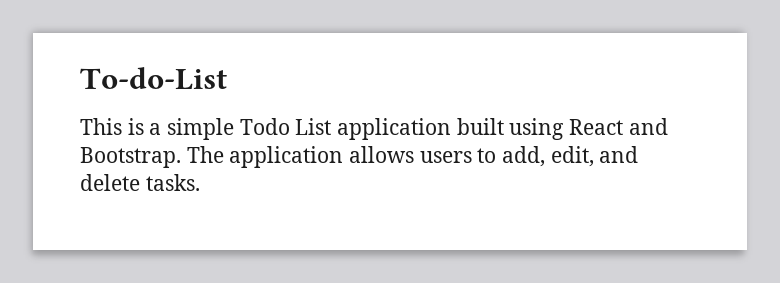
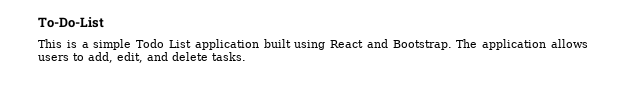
- To-do-List
+ To-Do-List

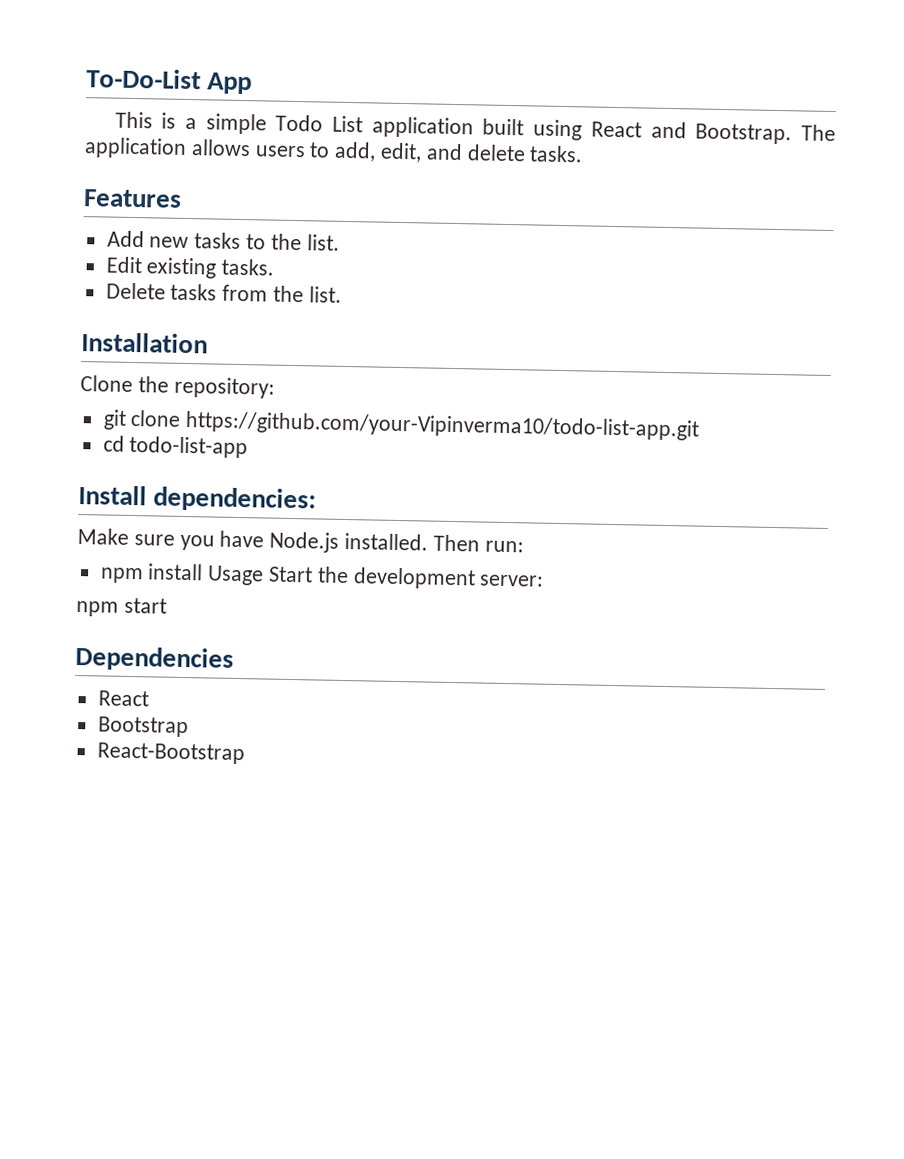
- To-Do-List
+ To-Do-List App
+ Features
+ Add new tasks to the list.
+ Edit existing tasks.
+ Delete tasks from the list.
+ Installation
+ Clone the repository:
+ git clone https://github.com/your-Vipinverma10/todo-list-app.git
+ cd todo-list-app
+ Install dependencies:
+ Make sure you have Node.js installed. Then run:
+ npm install Usage Start the development server:
+ npm start
+ Dependencies
+ React
+ Bootstrap
+ React-Bootstrap

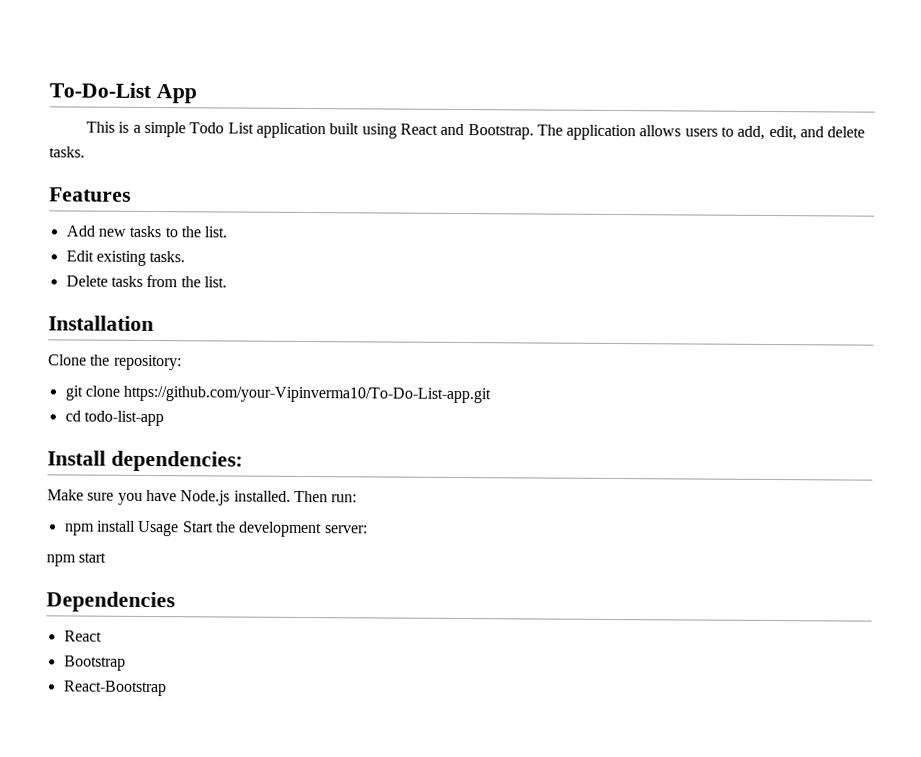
- git clone https://github.com/your-Vipinverma10/todo-list-app.git
+ git clone https://github.com/your-Vipinverma10/To-Do-List-app.git

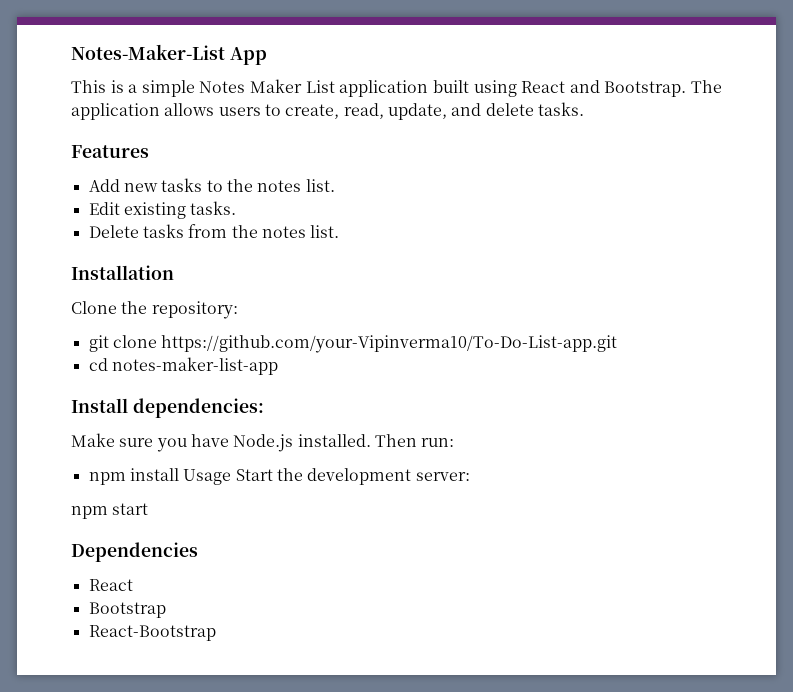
- To-Do-List App
+ Notes-Maker-List App
- This is a simple Todo List application built using React and Bootstrap.
+ This is a simple Notes Maker List application built using React and Bootstrap.
- The application allows users to add, edit, and delete tasks.
+ The application allows users to create, read, update, and delete tasks.
- Add new tasks to the list.
+ Add new tasks to the notes list.
- Delete tasks from the list.
+ Delete tasks from the notes list.
- cd todo-list-app
+ cd notes-maker-list-app

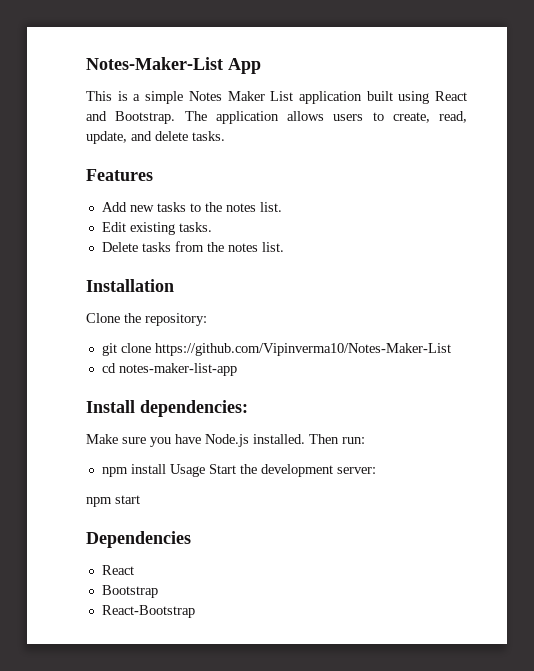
- git clone https://github.com/your-Vipinverma10/To-Do-List-app.git
+ git clone https://github.com/Vipinverma10/Notes-Maker-List

